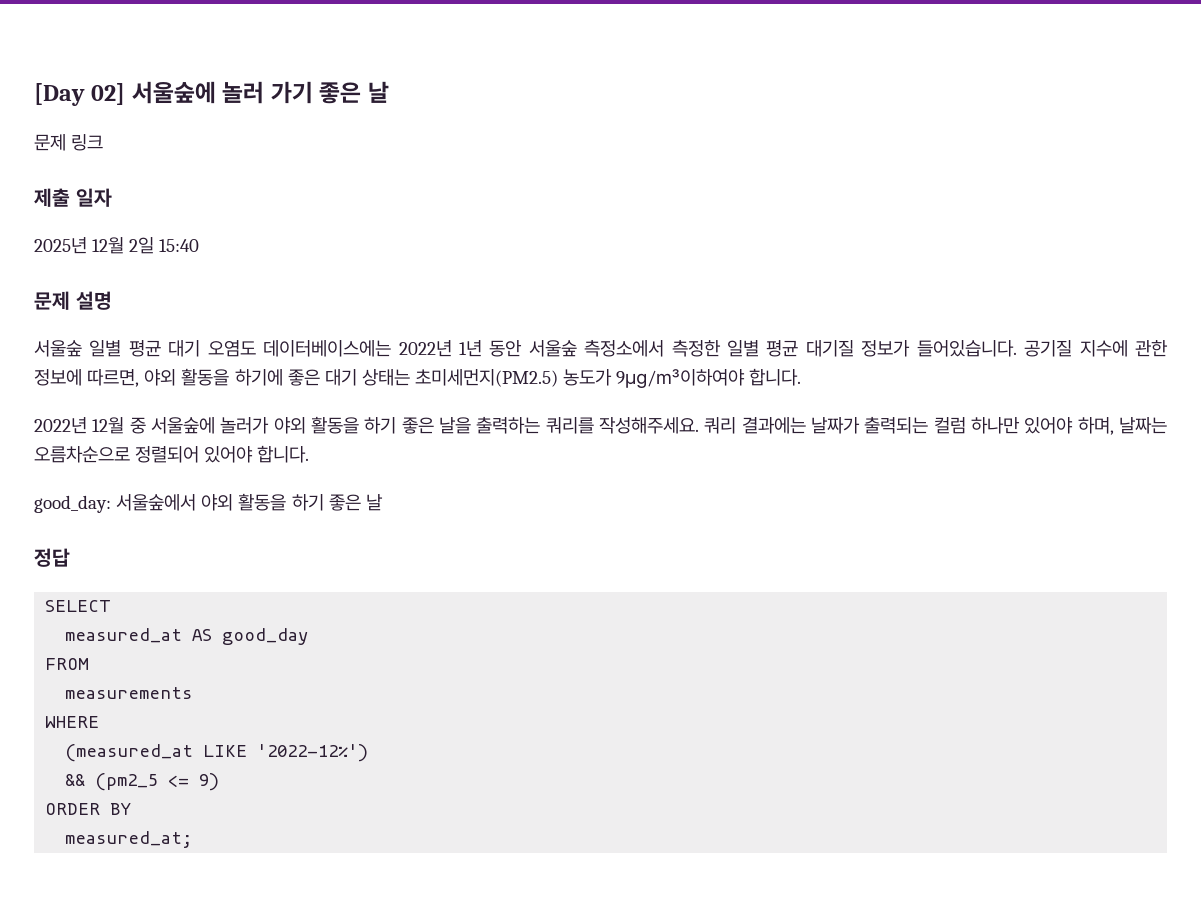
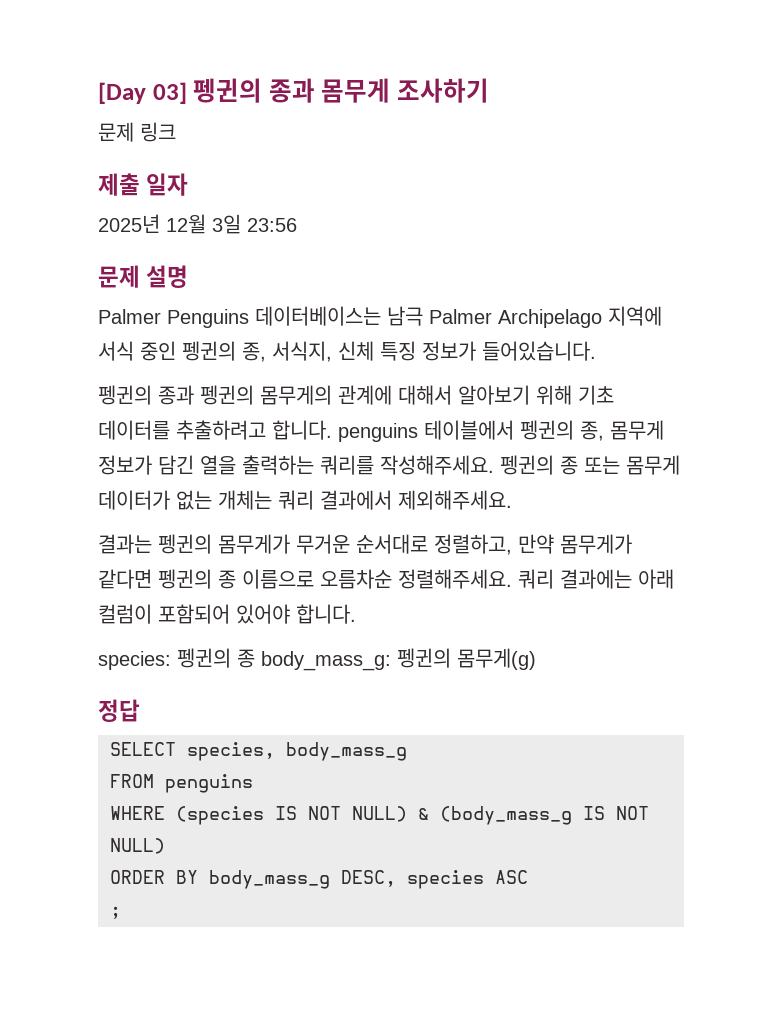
- [Day 02] 서울숲에 놀러 가기 좋은 날
+ [Day 03] 펭귄의 종과 몸무게 조사하기
- 2025년 12월 2일 15:40
+ 2025년 12월 3일 23:56
- 서울숲 일별 평균 대기 오염도 데이터베이스에는 2022년 1년 동안 서울숲 측정소에서 측정한 일별 평균 대기질 정보가 들어있습니다. 공기질 지수에 관한 정보에 따르면, 야외 활동을 하기에 좋은 대기 상태는 초미세먼지(PM2.5) 농도가 9㎍/㎥이하여야 합니다.
- 2022년 12월 중 서울숲에 놀러가 야외 활동을 하기 좋은 날을 출력하는 쿼리를 작성해주세요. 쿼리 결과에는 날짜가 출력되는 컬럼 하나만 있어야 하며, 날짜는 오름차순으로 정렬되어 있어야 합니다.
- good_day: 서울숲에서 야외 활동을 하기 좋은 날
+ Palmer Penguins 데이터베이스는 남극 Palmer Archipelago 지역에 서식 중인 펭귄의 종, 서식지, 신체 특징 정보가 들어있습니다.
+ 펭귄의 종과 펭귄의 몸무게의 관계에 대해서 알아보기 위해 기초 데이터를 추출하려고 합니다. penguins 테이블에서 펭귄의 종, 몸무게 정보가 담긴 열을 출력하는 쿼리를 작성해주세요. 펭귄의 종 또는 몸무게 데이터가 없는 개체는 쿼리 결과에서 제외해주세요.
+ 결과는 펭귄의 몸무게가 무거운 순서대로 정렬하고, 만약 몸무게가 같다면 펭귄의 종 이름으로 오름차순 정렬해주세요. 쿼리 결과에는 아래 컬럼이 포함되어 있어야 합니다.
+ species: 펭귄의 종 body_mass_g: 펭귄의 몸무게(g)
- SELECT
- measured_at AS good_day
+ SELECT species, body_mass_g
- FROM
- measurements
+ FROM penguins
- WHERE
- (measured_at LIKE '2022-12%')
- && (pm2_5 <= 9)
- ORDER BY
- measured_at;
+ WHERE (species IS NOT NULL) & (body_mass_g IS NOT NULL)
+ ORDER BY body_mass_g DESC, species ASC
+ ;

